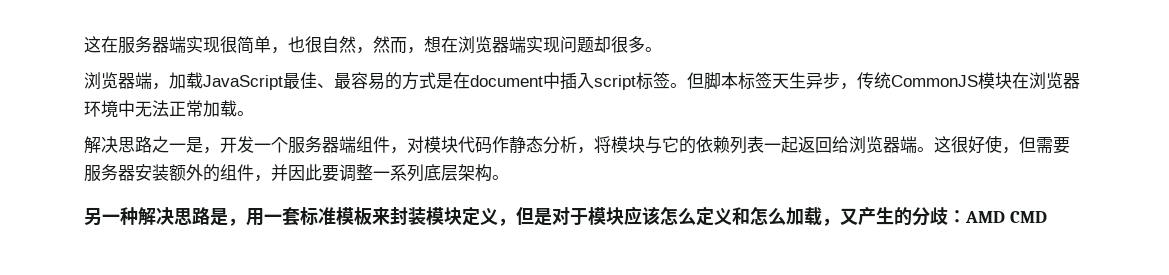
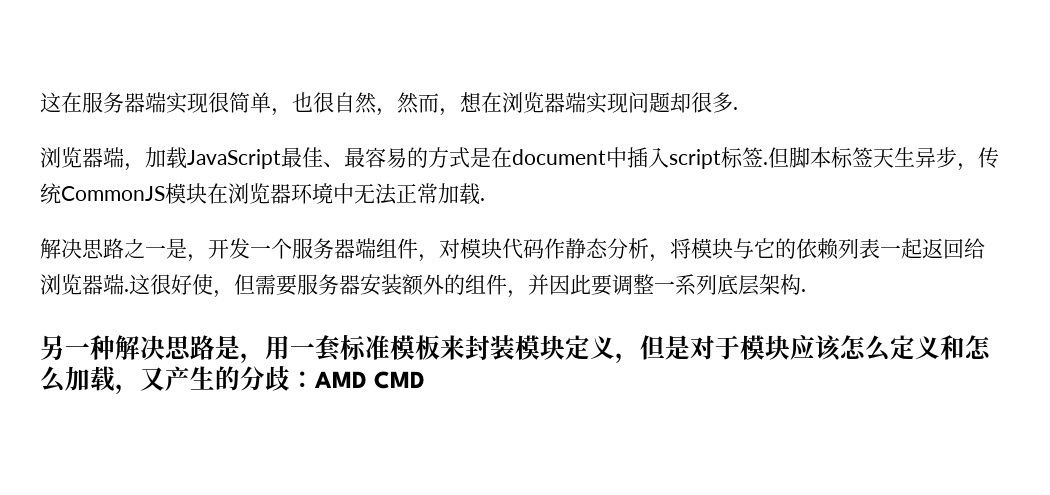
- 这在服务器端实现很简单，也很自然，然而，想在浏览器端实现问题却很多。
+ 这在服务器端实现很简单，也很自然，然而，想在浏览器端实现问题却很多.
- 浏览器端，加载JavaScript最佳、最容易的方式是在document中插入script标签。
+ 浏览器端，加载JavaScript最佳、最容易的方式是在document中插入script标签.
- 但脚本标签天生异步，传统CommonJS模块在浏览器环境中无法正常加载。
+ 但脚本标签天生异步，传统CommonJS模块在浏览器环境中无法正常加载.
- 解决思路之一是，开发一个服务器端组件，对模块代码作静态分析，将模块与它的依赖列表一起返回给浏览器端。
+ 解决思路之一是，开发一个服务器端组件，对模块代码作静态分析，将模块与它的依赖列表一起返回给浏览器端.
- 这很好使，但需要服务器安装额外的组件，并因此要调整一系列底层架构。
+ 这很好使，但需要服务器安装额外的组件，并因此要调整一系列底层架构.

